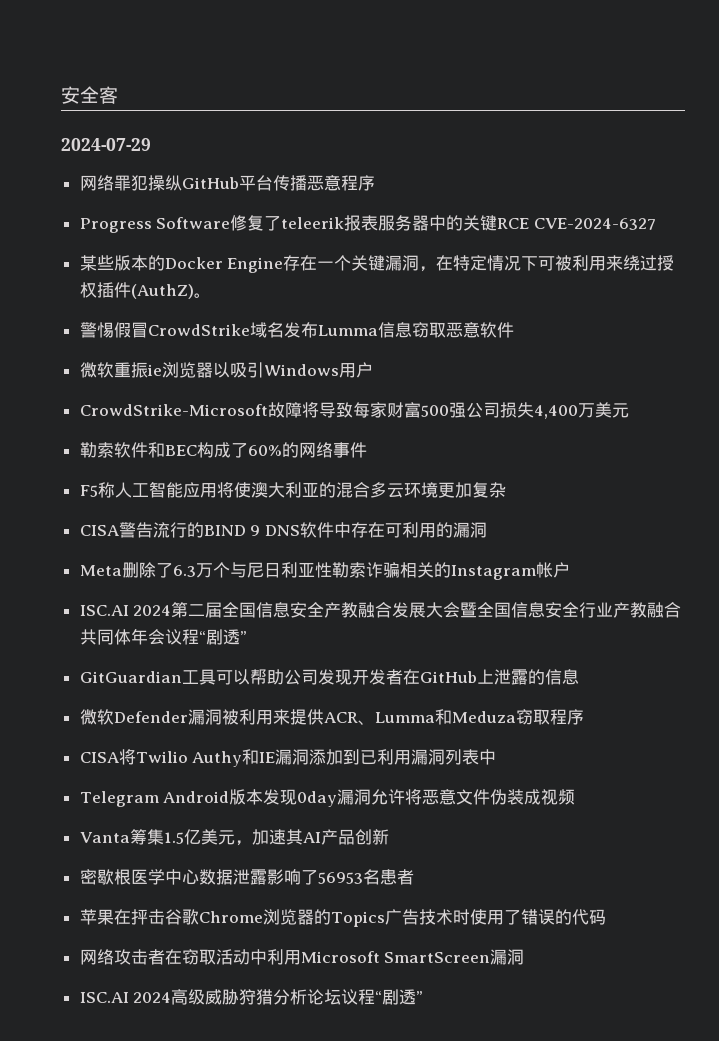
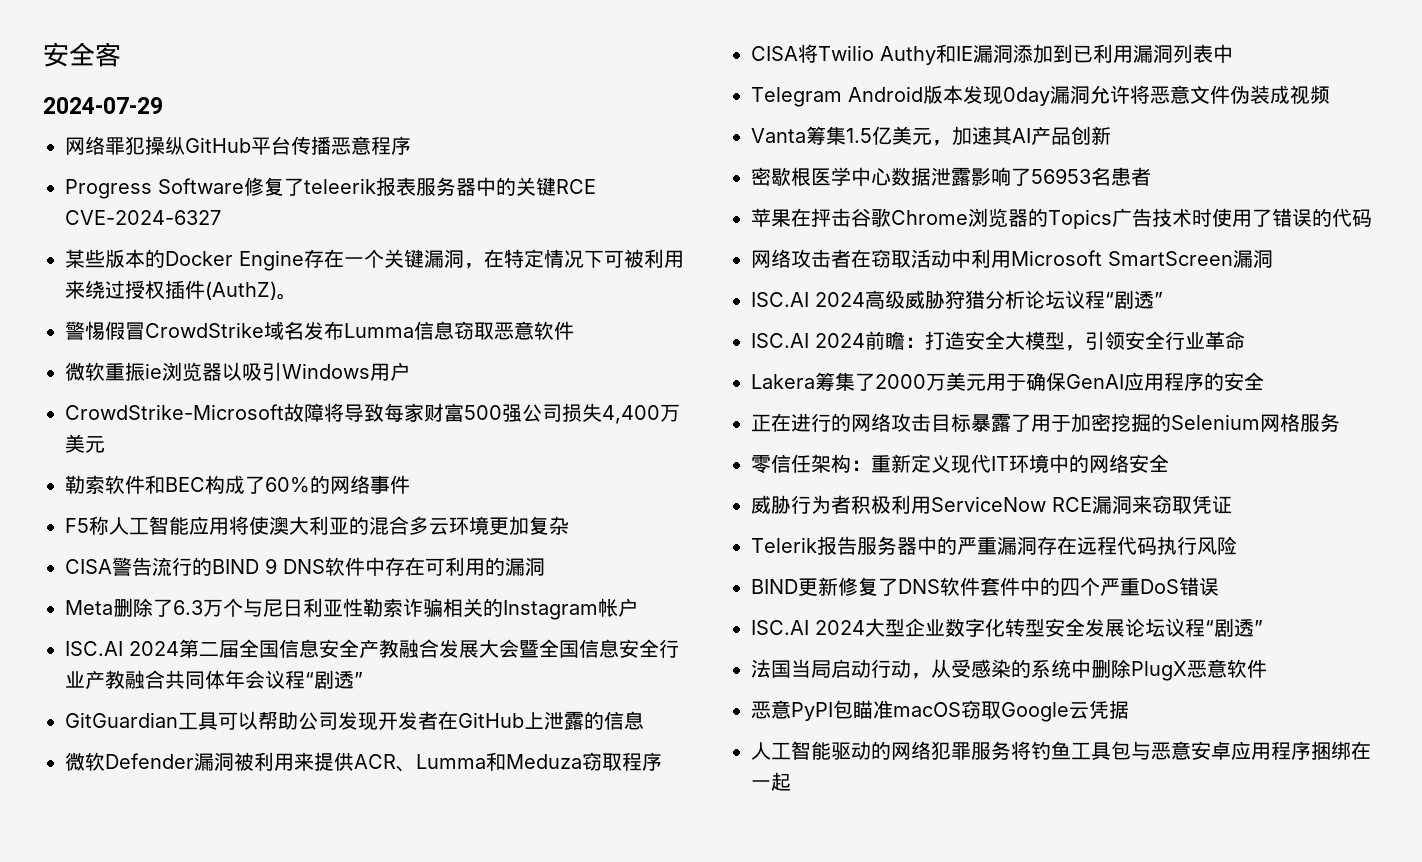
+ ISC.AI 2024前瞻：打造安全大模型，引领安全行业革命
+ Lakera筹集了2000万美元用于确保GenAI应用程序的安全
+ 正在进行的网络攻击目标暴露了用于加密挖掘的Selenium网格服务
+ 零信任架构：重新定义现代IT环境中的网络安全
+ 威胁行为者积极利用ServiceNow RCE漏洞来窃取凭证
+ Telerik报告服务器中的严重漏洞存在远程代码执行风险
+ BIND更新修复了DNS软件套件中的四个严重DoS错误
+ ISC.AI 2024大型企业数字化转型安全发展论坛议程“剧透”
+ 法国当局启动行动，从受感染的系统中删除PlugX恶意软件
+ 恶意PyPI包瞄准macOS窃取Google云凭据
+ 人工智能驱动的网络犯罪服务将钓鱼工具包与恶意安卓应用程序捆绑在一起

